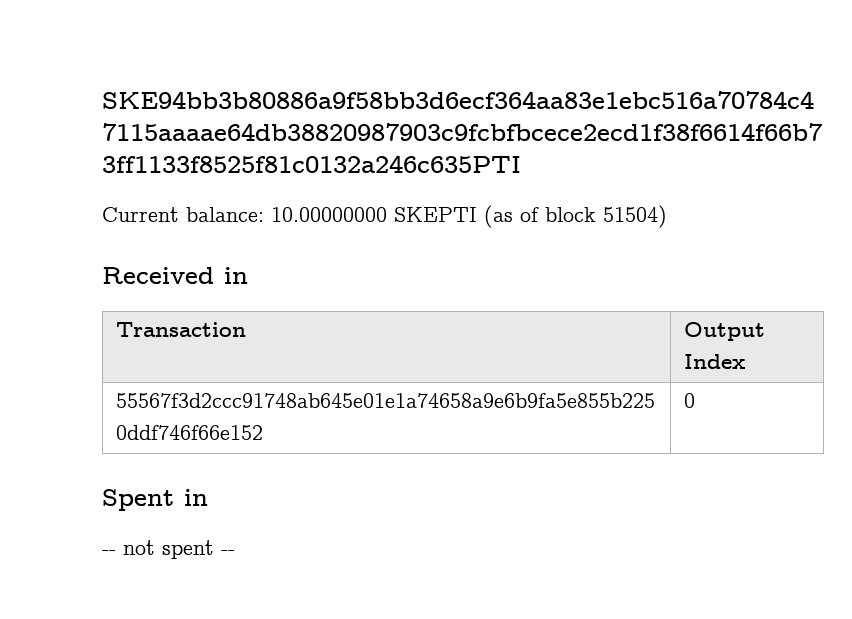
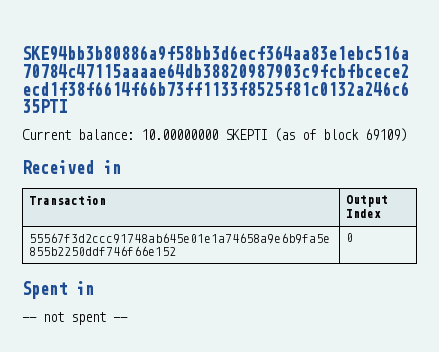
- Current balance: 10.00000000 SKEPTI (as of block 51504)
+ Current balance: 10.00000000 SKEPTI (as of block 69109)

